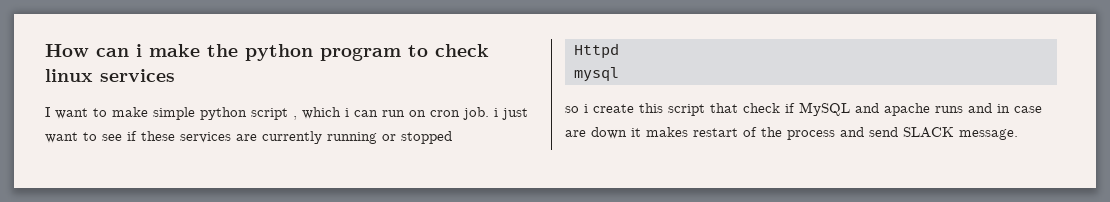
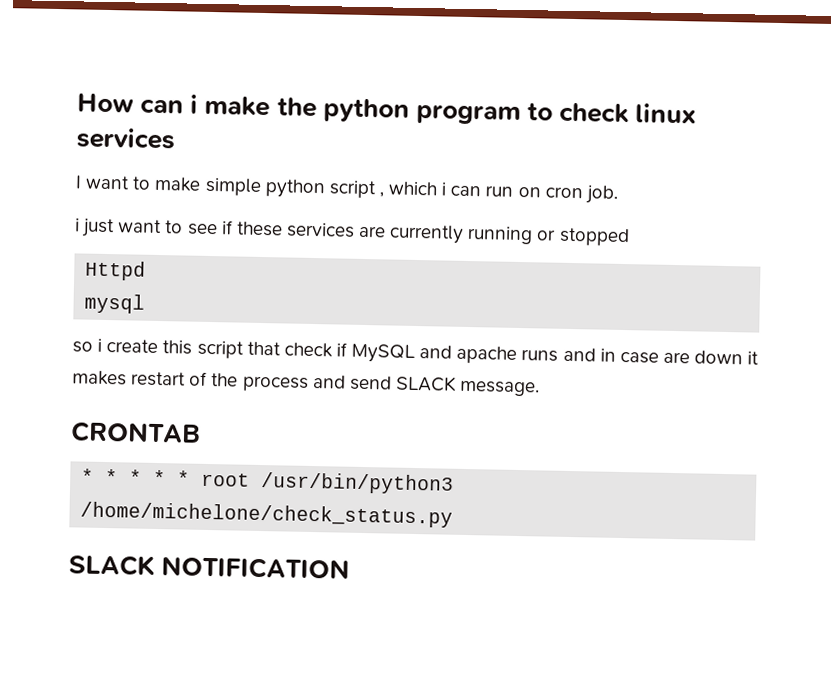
- I want to make simple python script , which i can run on cron job. i just want to see if these services are currently running or stopped
+ I want to make simple python script , which i can run on cron job.
+ i just want to see if these services are currently running or stopped
+ CRONTAB
+ * * * * * root /usr/bin/python3 /home/michelone/check_status.py
+ SLACK NOTIFICATION

